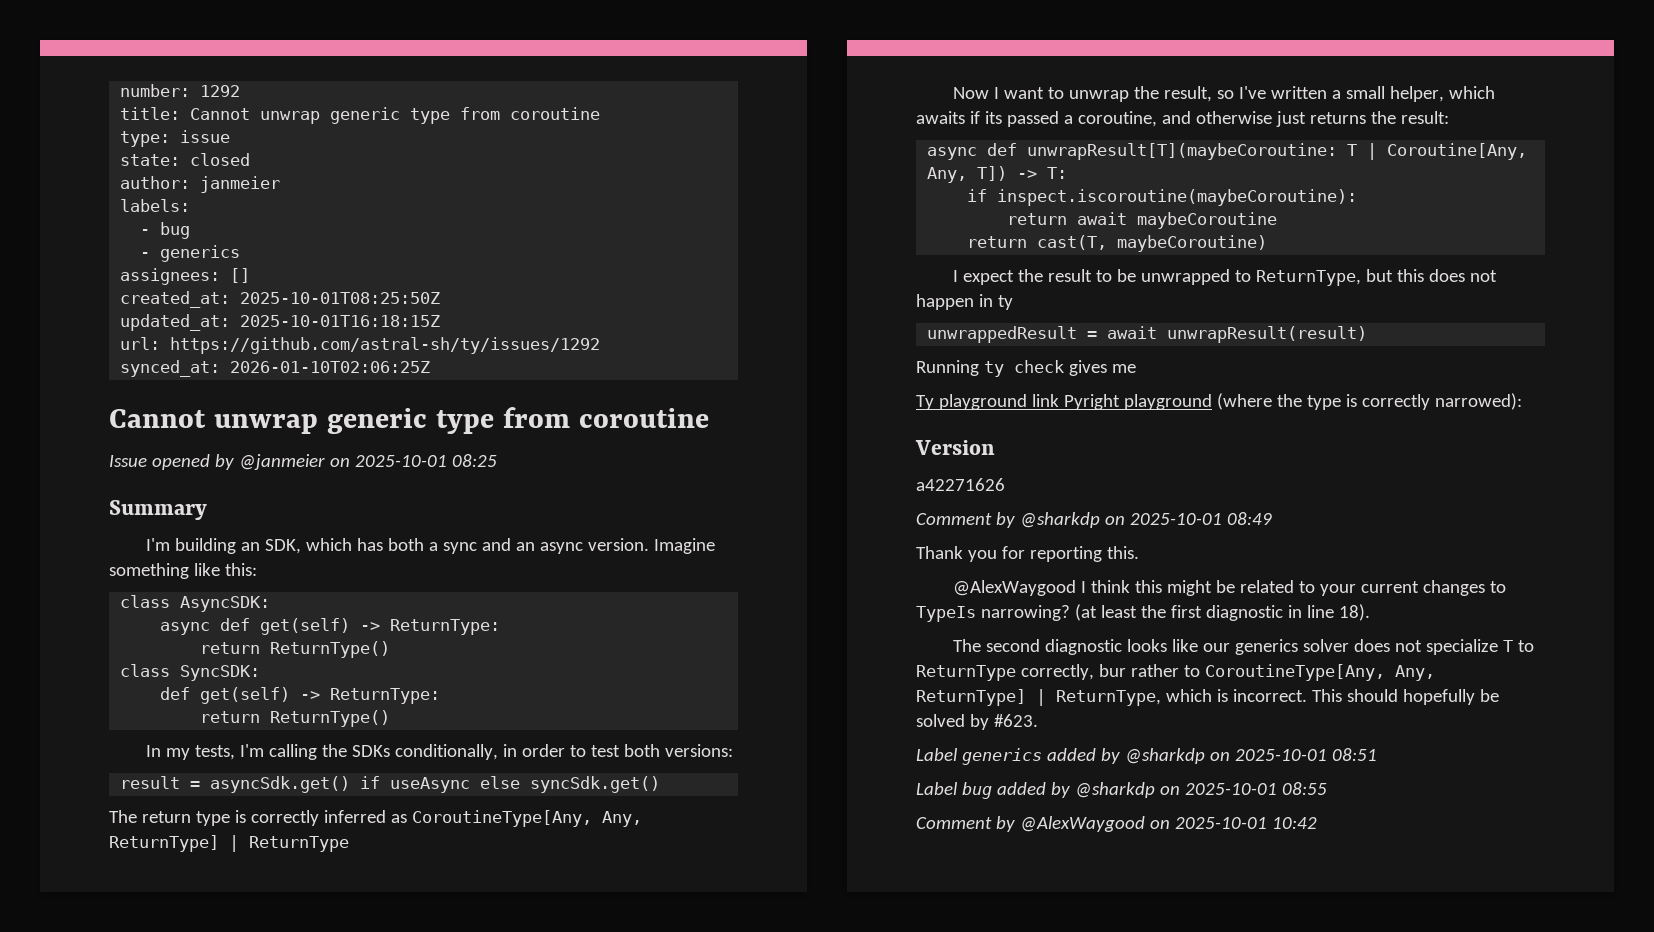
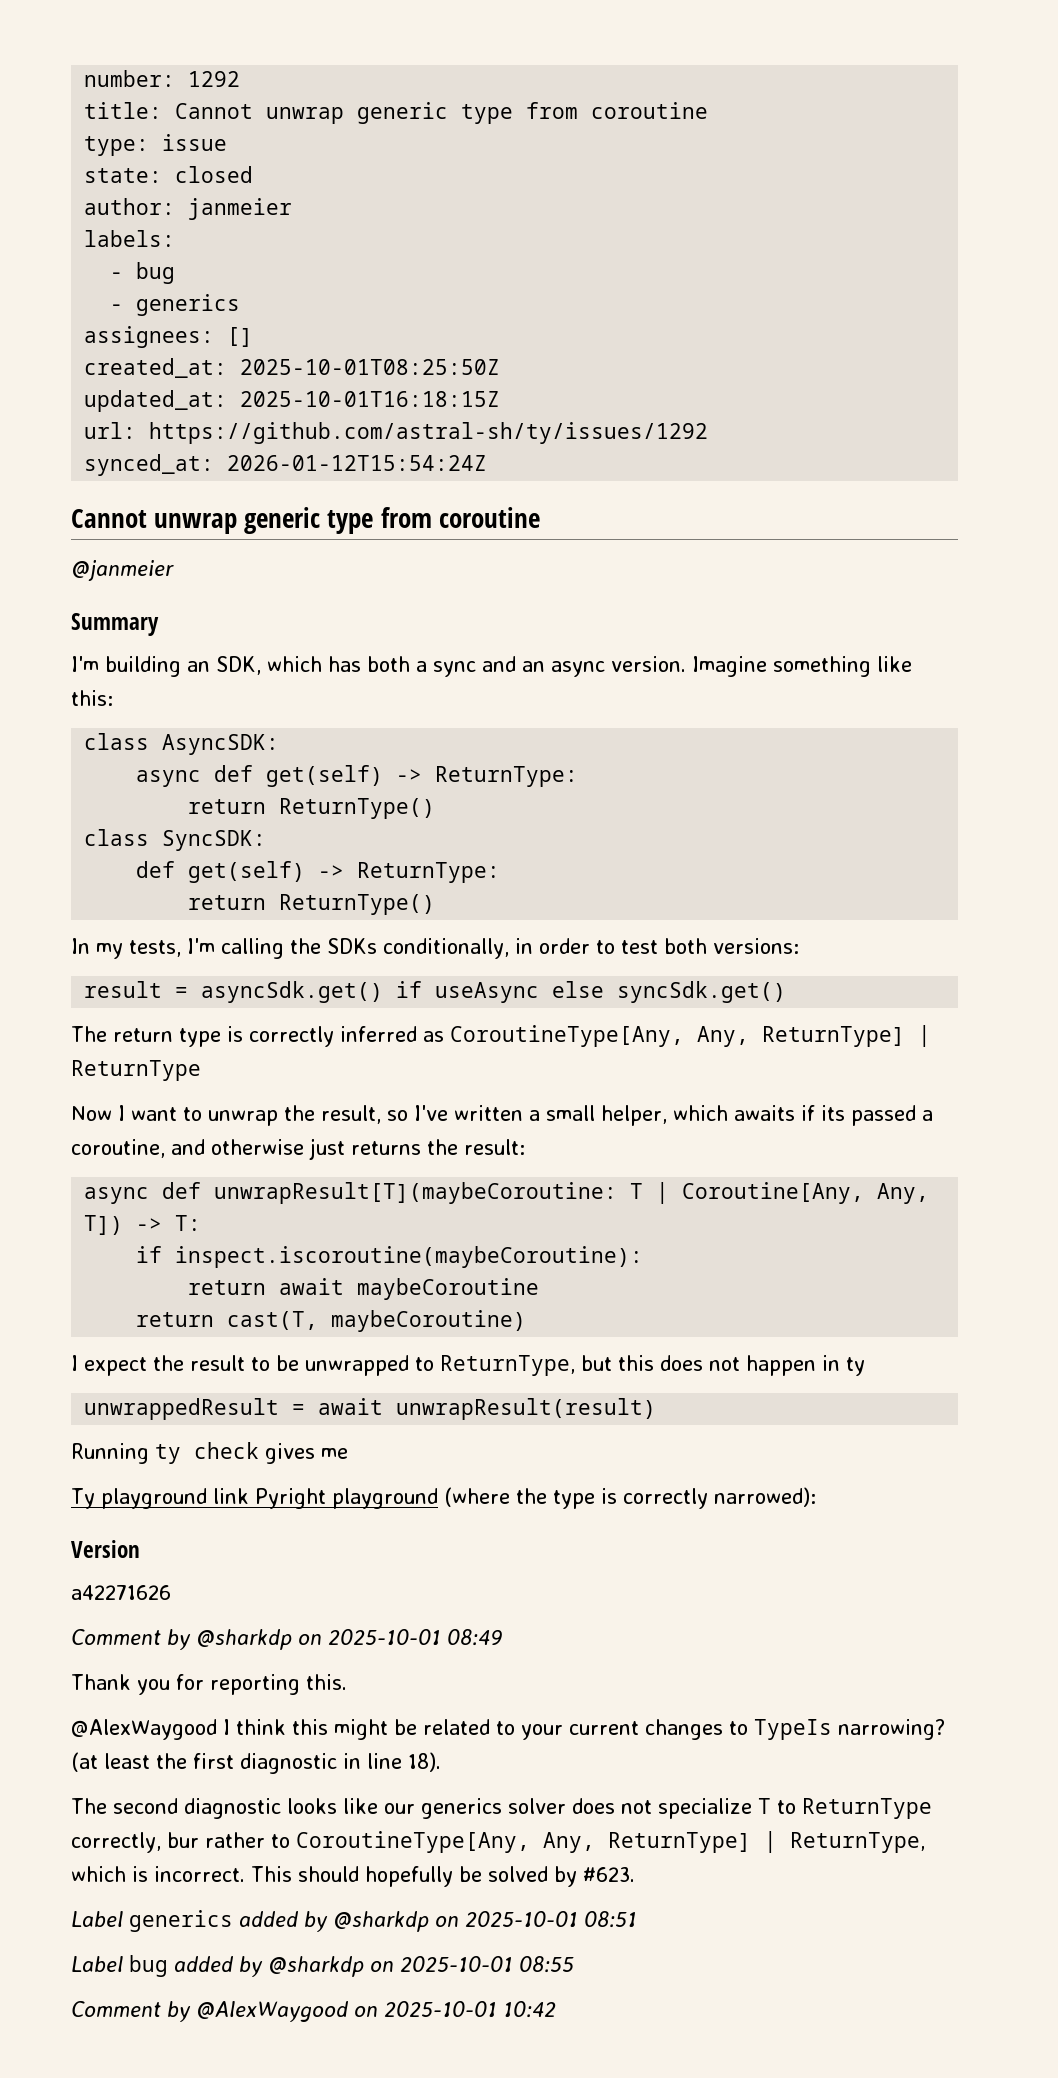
- synced_at: 2026-01-10T02:06:25Z
+ synced_at: 2026-01-12T15:54:24Z
  Cannot unwrap generic type from coroutine
- Issue opened by @janmeier on 2025-10-01 08:25
+ @janmeier

